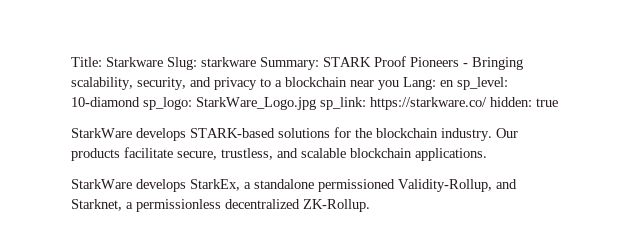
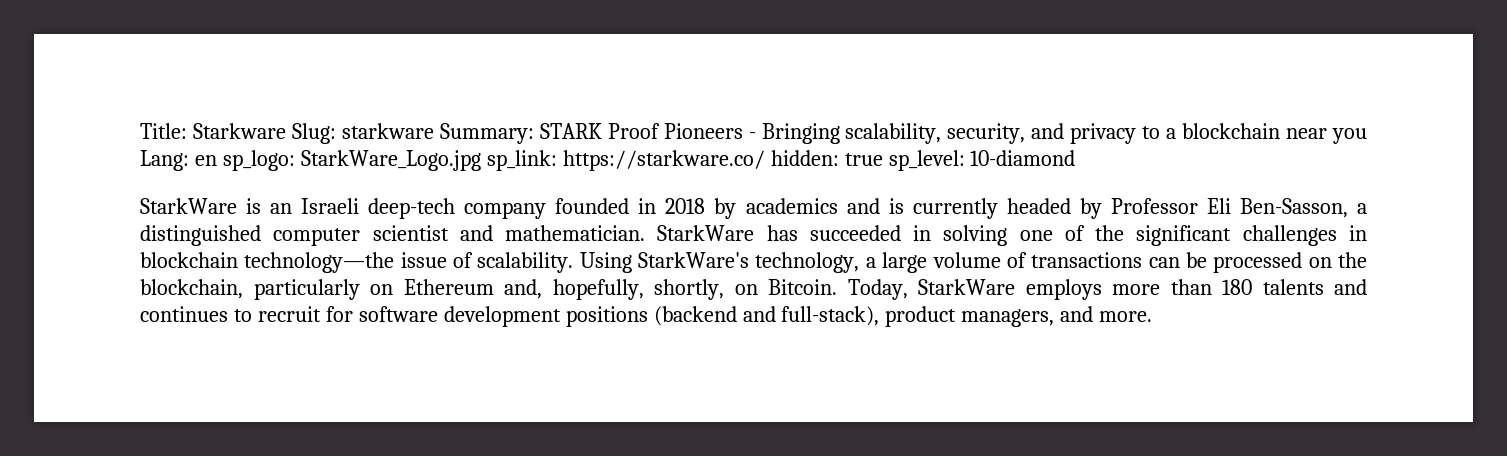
- Title: Starkware Slug: starkware Summary: STARK Proof Pioneers - Bringing scalability, security, and privacy to a blockchain near you Lang: en sp_level: 10-diamond sp_logo: StarkWare_Logo.jpg sp_link: https://starkware.co/ hidden: true
- StarkWare develops STARK-based solutions for the blockchain industry. Our products facilitate secure, trustless, and scalable blockchain applications.
- StarkWare develops StarkEx, a standalone permissioned Validity-Rollup, and Starknet, a permissionless decentralized ZK-Rollup.
+ Title: Starkware Slug: starkware Summary: STARK Proof Pioneers - Bringing scalability, security, and privacy to a blockchain near you Lang: en sp_logo: StarkWare_Logo.jpg sp_link: https://starkware.co/ hidden: true sp_level: 10-diamond
+ StarkWare is an Israeli deep-tech company founded in 2018 by academics and is currently headed by Professor Eli Ben-Sasson, a distinguished computer scientist and mathematician. StarkWare has succeeded in solving one of the significant challenges in blockchain technology—the issue of scalability. Using StarkWare's technology, a large volume of transactions can be processed on the blockchain, particularly on Ethereum and, hopefully, shortly, on Bitcoin. Today, StarkWare employs more than 180 talents and continues to recruit for software development positions (backend and full-stack), product managers, and more.

